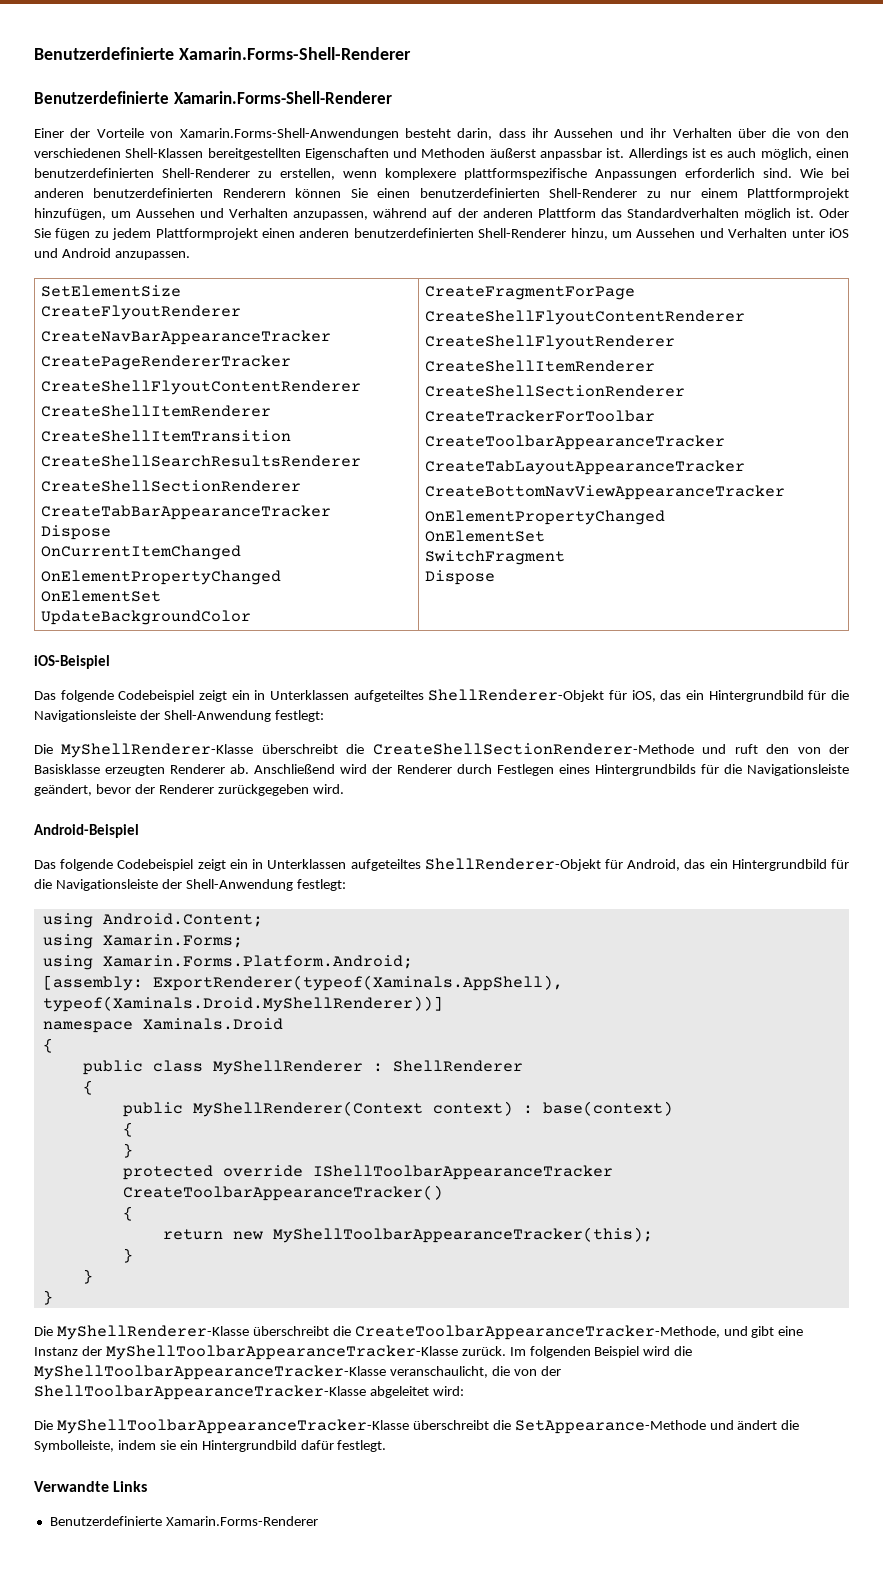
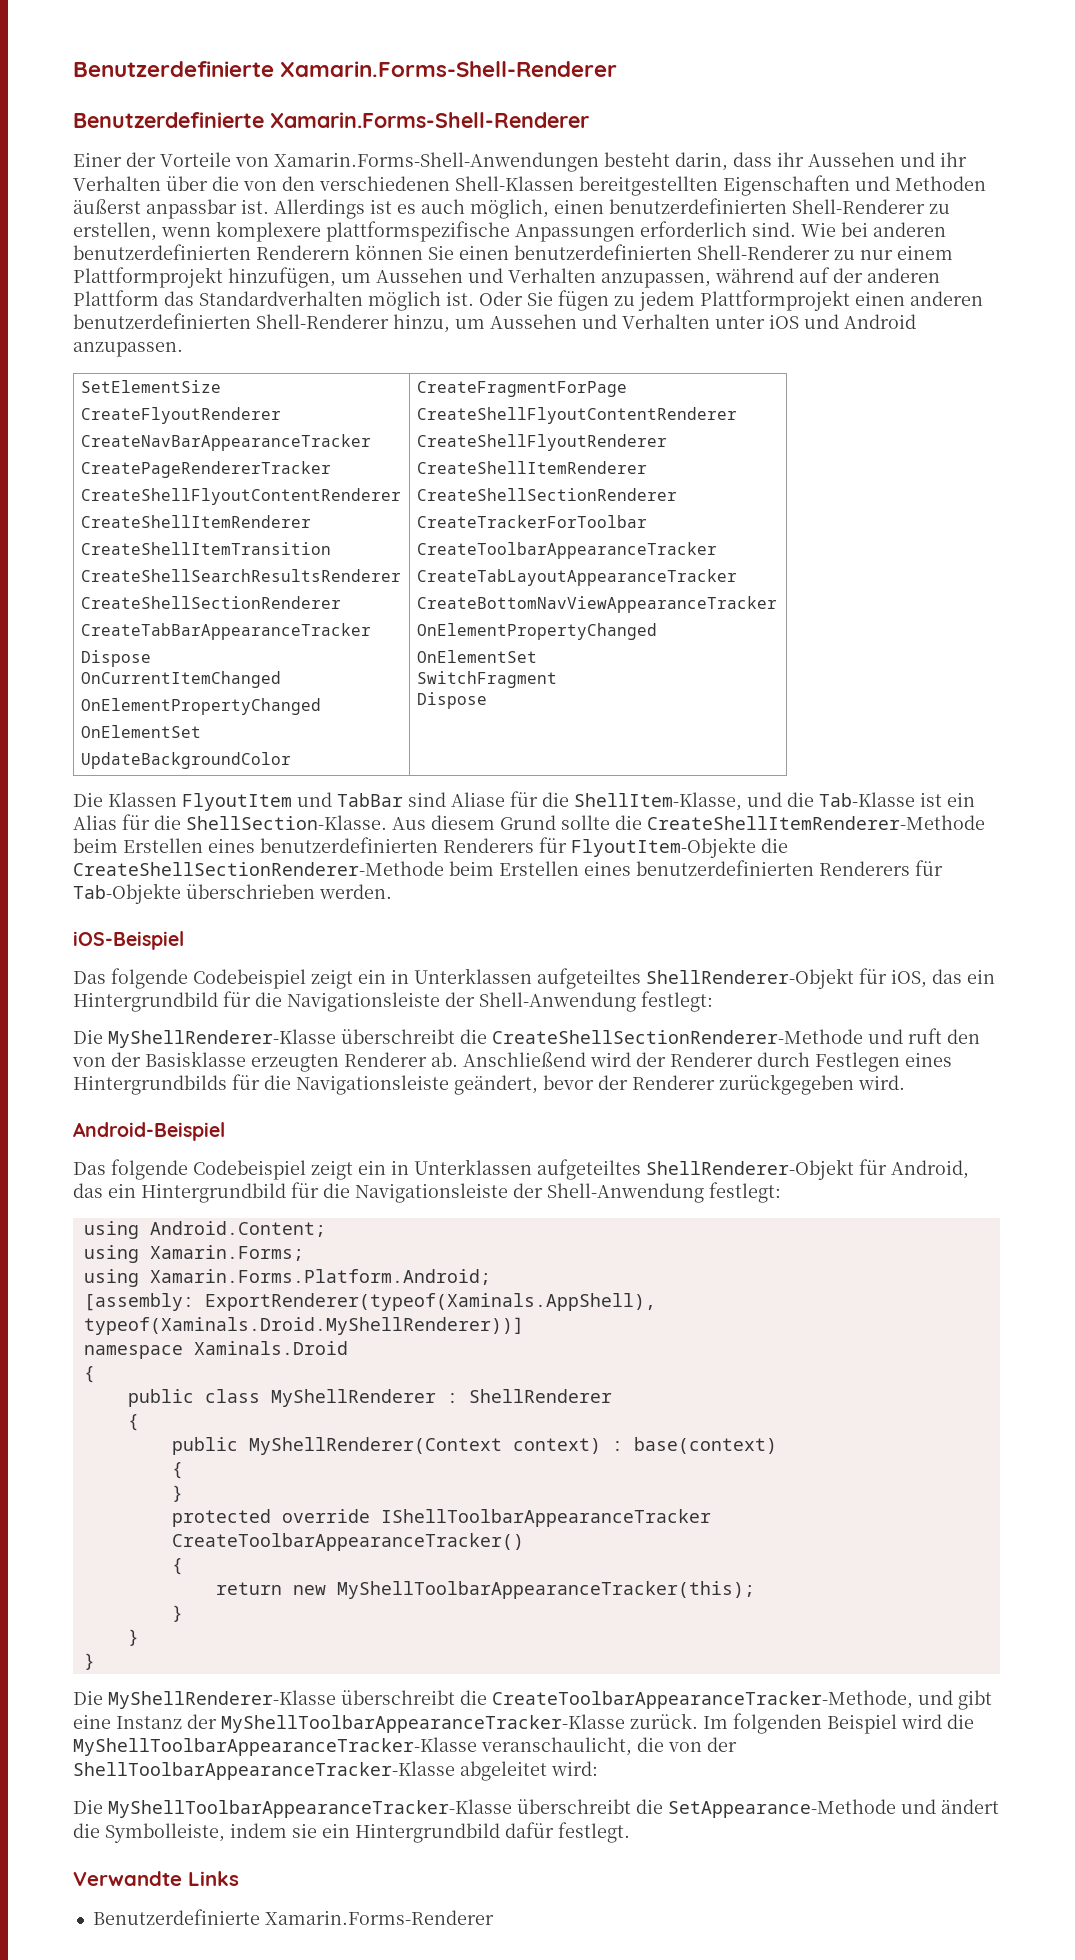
+ Die Klassen FlyoutItem und TabBar sind Aliase für die ShellItem-Klasse, und die Tab-Klasse ist ein Alias für die ShellSection-Klasse. Aus diesem Grund sollte die CreateShellItemRenderer-Methode beim Erstellen eines benutzerdefinierten Renderers für FlyoutItem-Objekte die CreateShellSectionRenderer-Methode beim Erstellen eines benutzerdefinierten Renderers für Tab-Objekte überschrieben werden.

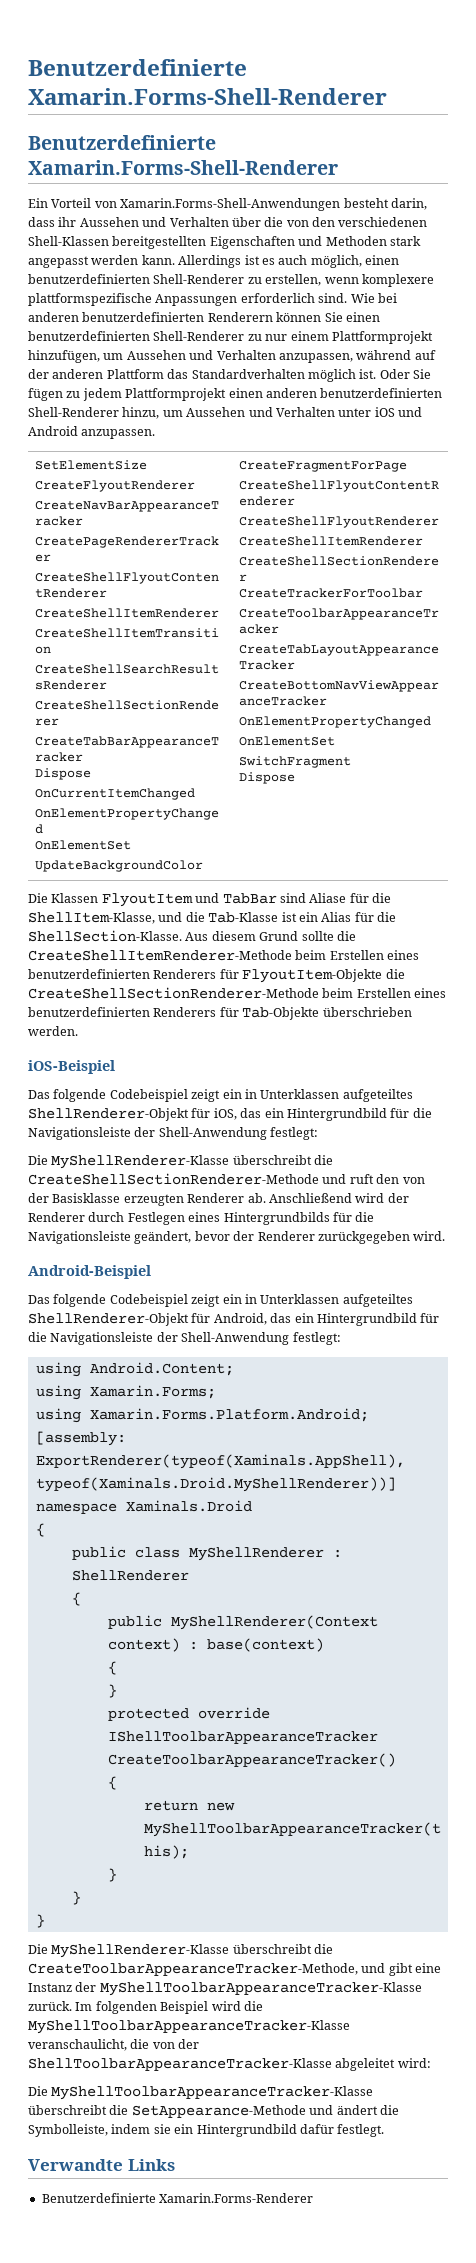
- Einer der Vorteile von Xamarin.Forms-Shell-Anwendungen besteht darin, dass ihr Aussehen und ihr Verhalten über die von den verschiedenen Shell-Klassen bereitgestellten Eigenschaften und Methoden äußerst anpassbar ist.
+ Ein Vorteil von Xamarin.Forms-Shell-Anwendungen besteht darin, dass ihr Aussehen und Verhalten über die von den verschiedenen Shell-Klassen bereitgestellten Eigenschaften und Methoden stark angepasst werden kann.

